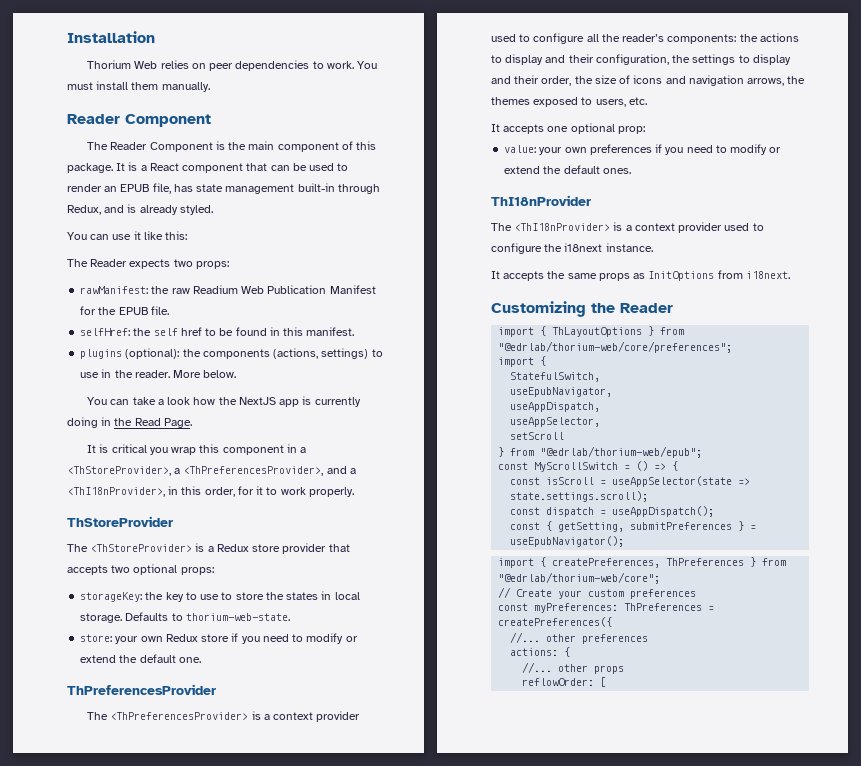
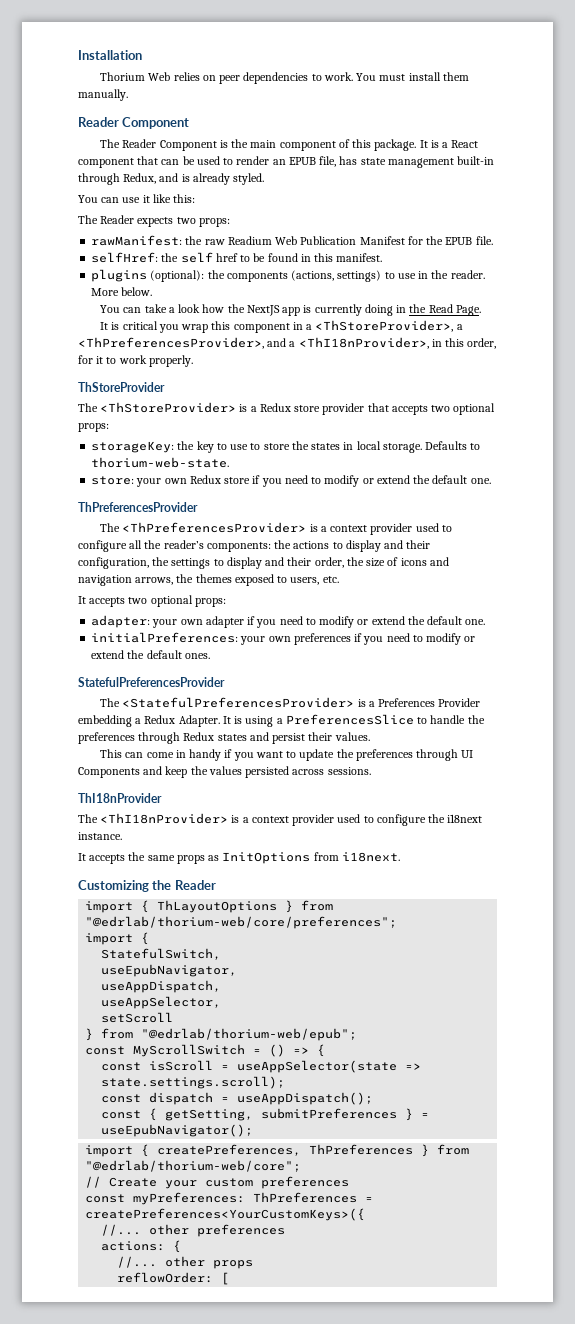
- It accepts one optional prop:
- value: your own preferences if you need to modify or extend the default ones.
+ It accepts two optional props:
+ adapter: your own adapter if you need to modify or extend the default one.
+ initialPreferences: your own preferences if you need to modify or extend the default ones.
+ StatefulPreferencesProvider
+ The <StatefulPreferencesProvider> is a Preferences Provider embedding a Redux Adapter. It is using a PreferencesSlice to handle the preferences through Redux states and persist their values.
+ This can come in handy if you want to update the preferences through UI Components and keep the values persisted across sessions.
- const myPreferences: ThPreferences = createPreferences({
+ const myPreferences: ThPreferences = createPreferences<YourCustomKeys>({

